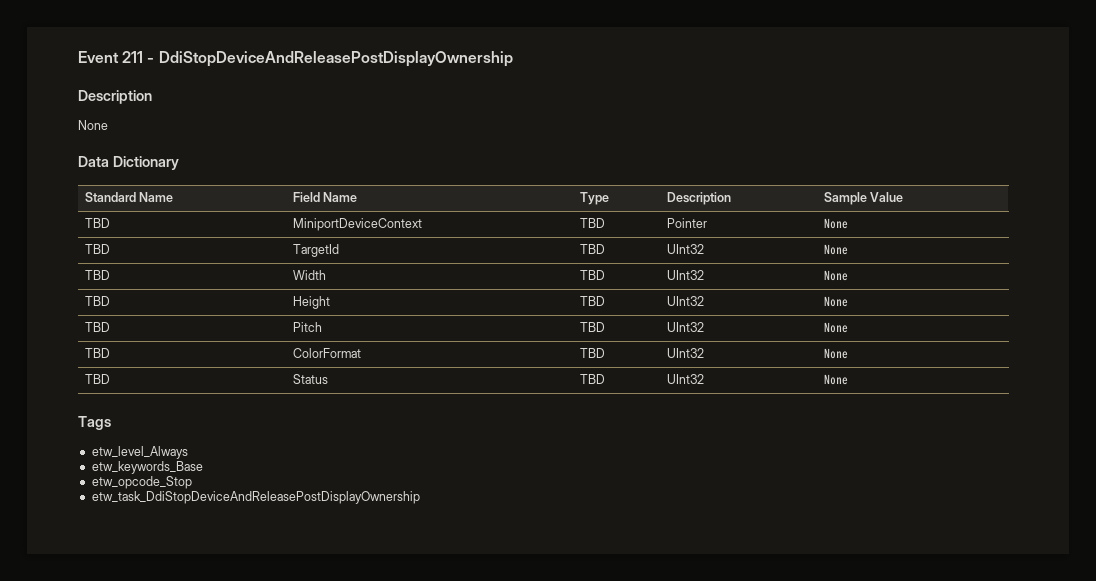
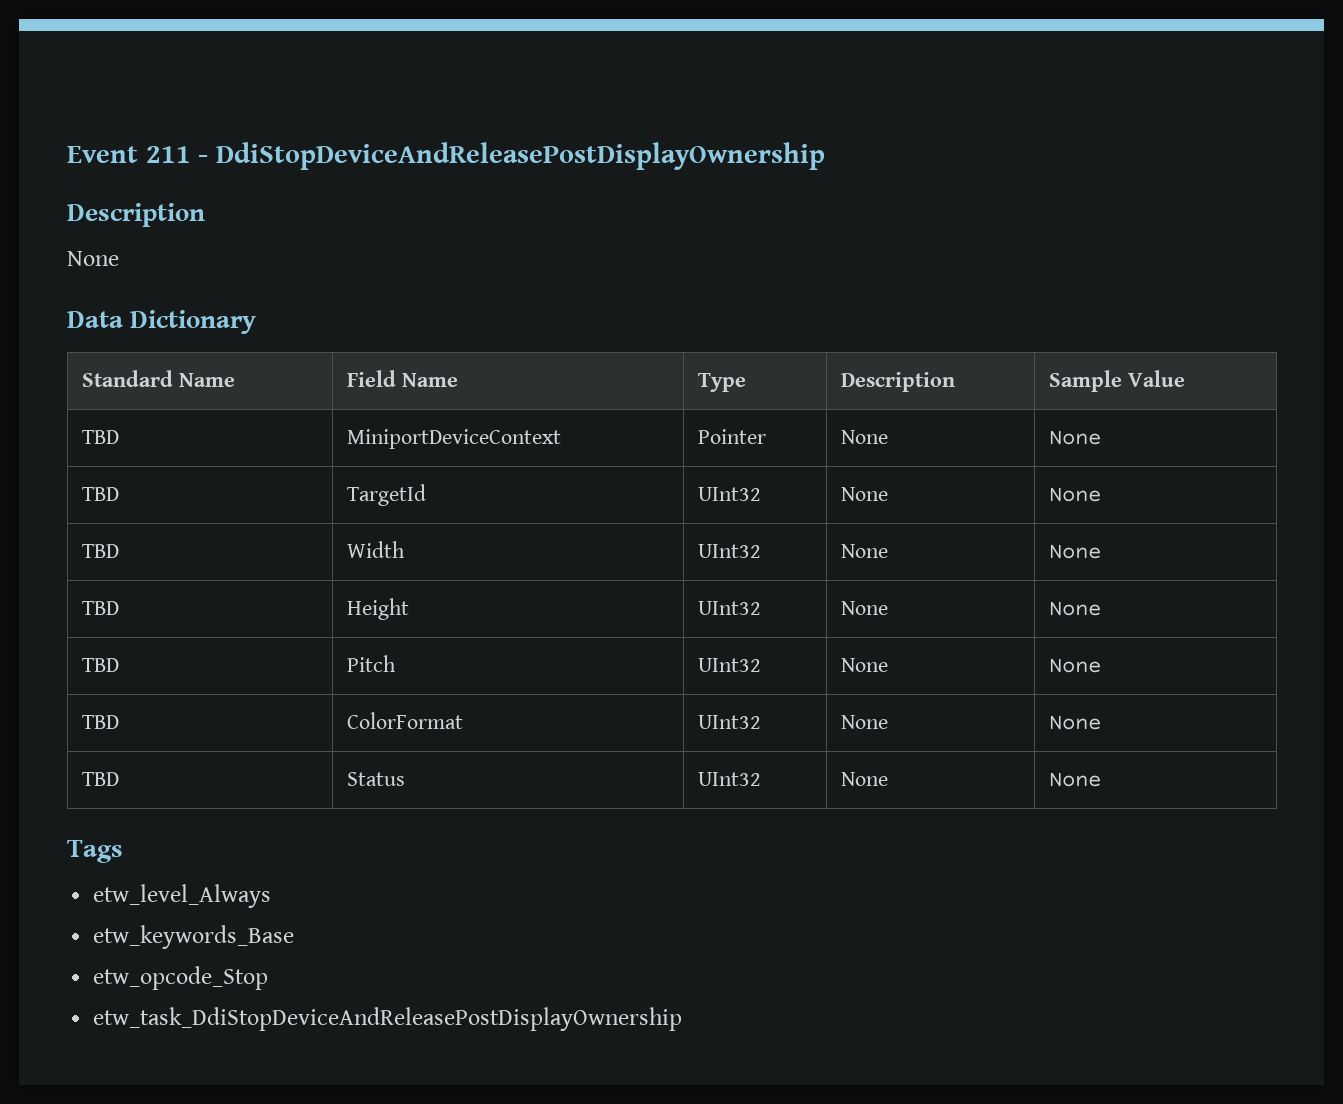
- TBD | MiniportDeviceContext | TBD | Pointer | None
+ TBD | MiniportDeviceContext | Pointer | None | None
- TBD | TargetId | TBD | UInt32 | None
+ TBD | TargetId | UInt32 | None | None
- TBD | Width | TBD | UInt32 | None
+ TBD | Width | UInt32 | None | None
- TBD | Height | TBD | UInt32 | None
+ TBD | Height | UInt32 | None | None
- TBD | Pitch | TBD | UInt32 | None
+ TBD | Pitch | UInt32 | None | None
- TBD | ColorFormat | TBD | UInt32 | None
+ TBD | ColorFormat | UInt32 | None | None
- TBD | Status | TBD | UInt32 | None
+ TBD | Status | UInt32 | None | None

